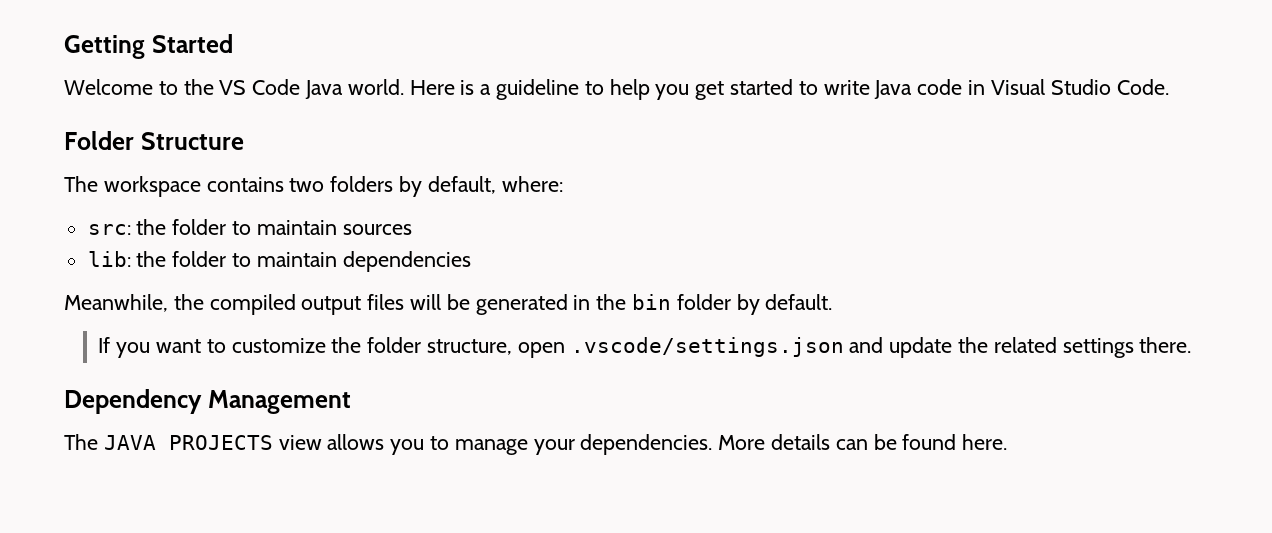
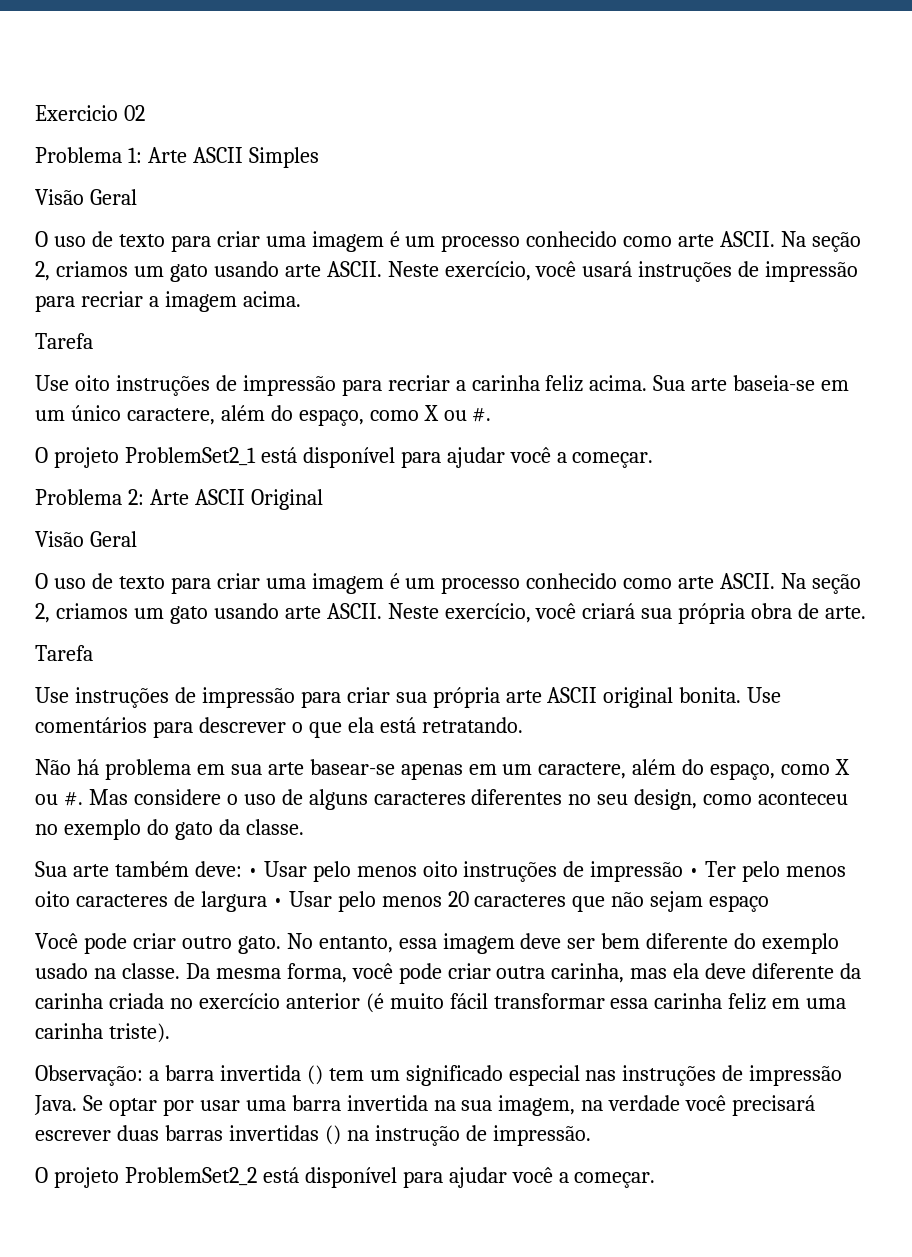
- Getting Started
- Welcome to the VS Code Java world. Here is a guideline to help you get started to write Java code in Visual Studio Code.
- Folder Structure
- The workspace contains two folders by default, where:
- src: the folder to maintain sources
- lib: the folder to maintain dependencies
- Meanwhile, the compiled output files will be generated in the bin folder by default.
- If you want to customize the folder structure, open .vscode/settings.json and update the related settings there.
- Dependency Management
- The JAVA PROJECTS view allows you to manage your dependencies. More details can be found here.
+ Exercicio 02
+ Problema 1: Arte ASCII Simples
+ Visão Geral
+ O uso de texto para criar uma imagem é um processo conhecido como arte ASCII. Na seção 2, criamos um gato usando arte ASCII. Neste exercício, você usará instruções de impressão para recriar a imagem acima.
+ Tarefa
+ Use oito instruções de impressão para recriar a carinha feliz acima. Sua arte baseia-se em um único caractere, além do espaço, como X ou #.
+ O projeto ProblemSet2_1 está disponível para ajudar você a começar.
+ Problema 2: Arte ASCII Original
+ Visão Geral
+ O uso de texto para criar uma imagem é um processo conhecido como arte ASCII. Na seção 2, criamos um gato usando arte ASCII. Neste exercício, você criará sua própria obra de arte.
+ Tarefa
+ Use instruções de impressão para criar sua própria arte ASCII original bonita. Use comentários para descrever o que ela está retratando.
+ Não há problema em sua arte basear-se apenas em um caractere, além do espaço, como X ou #. Mas considere o uso de alguns caracteres diferentes no seu design, como aconteceu no exemplo do gato da classe.
+ Sua arte também deve: • Usar pelo menos oito instruções de impressão • Ter pelo menos oito caracteres de largura • Usar pelo menos 20 caracteres que não sejam espaço
+ Você pode criar outro gato. No entanto, essa imagem deve ser bem diferente do exemplo usado na classe. Da mesma forma, você pode criar outra carinha, mas ela deve diferente da carinha criada no exercício anterior (é muito fácil transformar essa carinha feliz em uma carinha triste).
+ Observação: a barra invertida () tem um significado especial nas instruções de impressão Java. Se optar por usar uma barra invertida na sua imagem, na verdade você precisará escrever duas barras invertidas () na instrução de impressão.
+ O projeto ProblemSet2_2 está disponível para ajudar você a começar.

